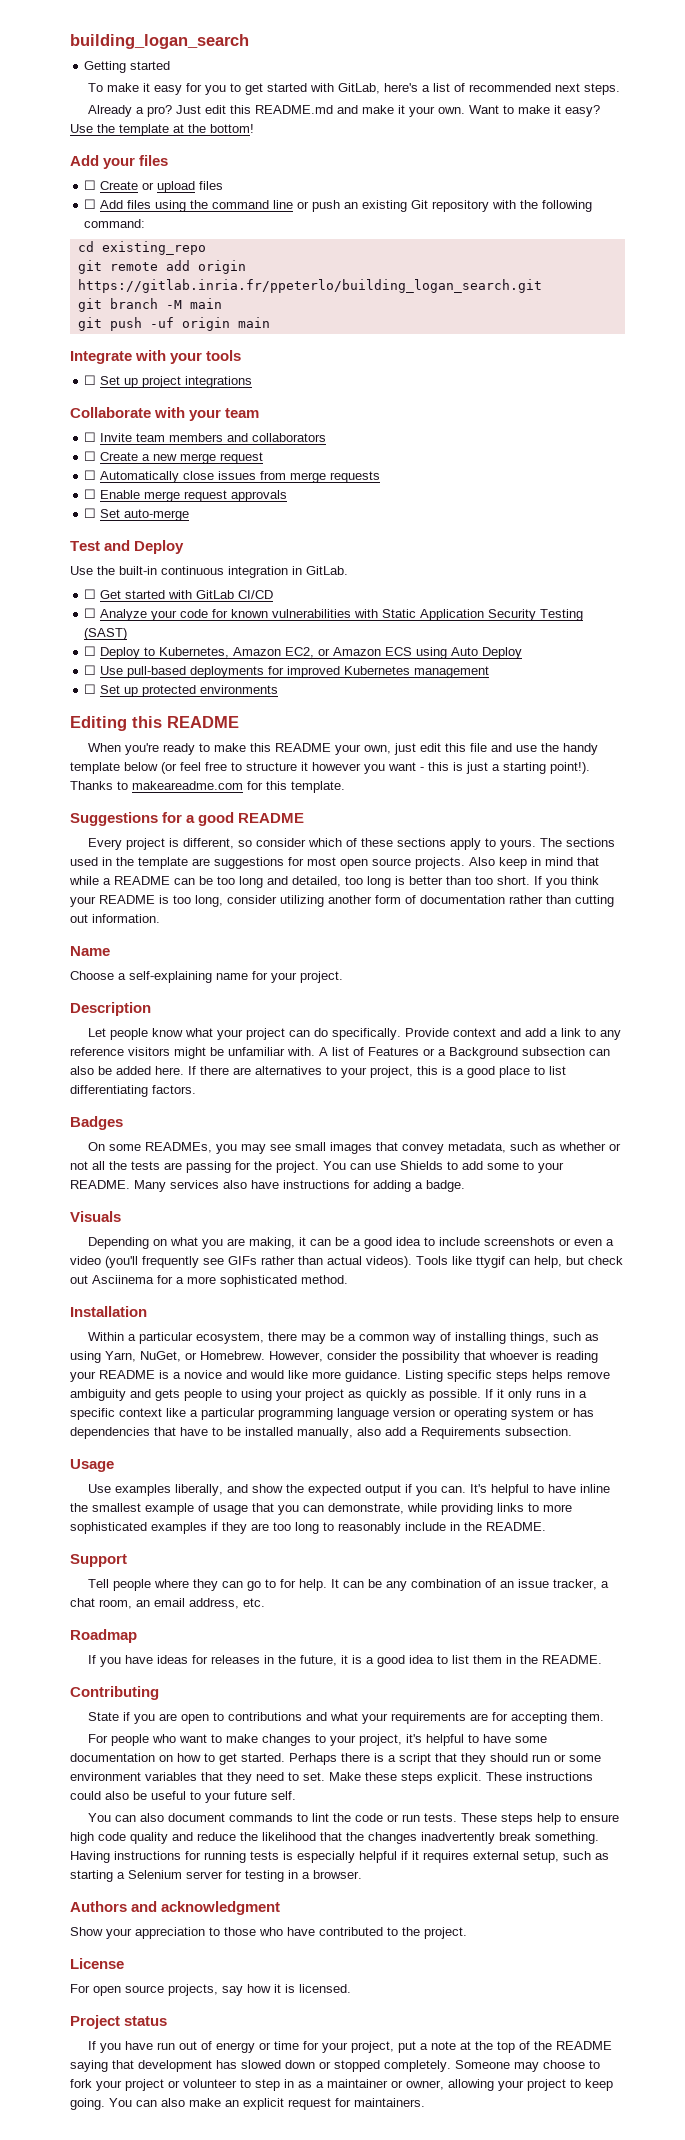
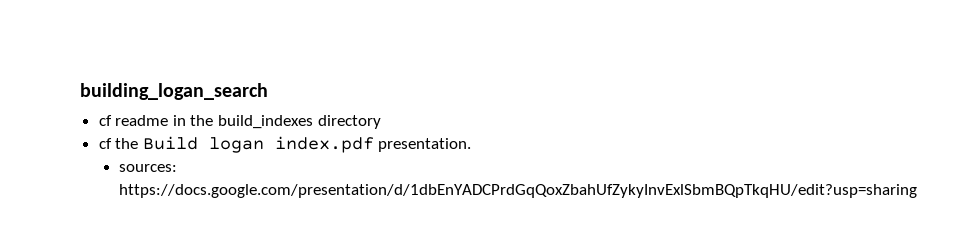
- Getting started
- To make it easy for you to get started with GitLab, here's a list of recommended next steps.
- Already a pro? Just edit this README.md and make it your own. Want to make it easy? Use the template at the bottom!
- Add your files
- ☐ Create or upload files
- ☐ Add files using the command line or push an existing Git repository with the following command:
- cd existing_repo
- git remote add origin https://gitlab.inria.fr/ppeterlo/building_logan_search.git
- git branch -M main
- git push -uf origin main
- Integrate with your tools
- ☐ Set up project integrations
- Collaborate with your team
- ☐ Invite team members and collaborators
- ☐ Create a new merge request
- ☐ Automatically close issues from merge requests
- ☐ Enable merge request approvals
- ☐ Set auto-merge
- Test and Deploy
- Use the built-in continuous integration in GitLab.
- ☐ Get started with GitLab CI/CD
- ☐ Analyze your code for known vulnerabilities with Static Application Security Testing (SAST)
- ☐ Deploy to Kubernetes, Amazon EC2, or Amazon ECS using Auto Deploy
- ☐ Use pull-based deployments for improved Kubernetes management
- ☐ Set up protected environments
- Editing this README
- When you're ready to make this README your own, just edit this file and use the handy template below (or feel free to structure it however you want - this is just a starting point!). Thanks to makeareadme.com for this template.
- Suggestions for a good README
- Every project is different, so consider which of these sections apply to yours. The sections used in the template are suggestions for most open source projects. Also keep in mind that while a README can be too long and detailed, too long is better than too short. If you think your README is too long, consider utilizing another form of documentation rather than cutting out information.
- Name
- Choose a self-explaining name for your project.
- Description
- Let people know what your project can do specifically. Provide context and add a link to any reference visitors might be unfamiliar with. A list of Features or a Background subsection can also be added here. If there are alternatives to your project, this is a good place to list differentiating factors.
- Badges
- On some READMEs, you may see small images that convey metadata, such as whether or not all the tests are passing for the project. You can use Shields to add some to your README. Many services also have instructions for adding a badge.
- Visuals
- Depending on what you are making, it can be a good idea to include screenshots or even a video (you'll frequently see GIFs rather than actual videos). Tools like ttygif can help, but check out Asciinema for a more sophisticated method.
- Installation
- Within a particular ecosystem, there may be a common way of installing things, such as using Yarn, NuGet, or Homebrew. However, consider the possibility that whoever is reading your README is a novice and would like more guidance. Listing specific steps helps remove ambiguity and gets people to using your project as quickly as possible. If it only runs in a specific context like a particular programming language version or operating system or has dependencies that have to be installed manually, also add a Requirements subsection.
- Usage
- Use examples liberally, and show the expected output if you can. It's helpful to have inline the smallest example of usage that you can demonstrate, while providing links to more sophisticated examples if they are too long to reasonably include in the README.
- Support
- Tell people where they can go to for help. It can be any combination of an issue tracker, a chat room, an email address, etc.
- Roadmap
- If you have ideas for releases in the future, it is a good idea to list them in the README.
- Contributing
- State if you are open to contributions and what your requirements are for accepting them.
- For people who want to make changes to your project, it's helpful to have some documentation on how to get started. Perhaps there is a script that they should run or some environment variables that they need to set. Make these steps explicit. These instructions could also be useful to your future self.
- You can also document commands to lint the code or run tests. These steps help to ensure high code quality and reduce the likelihood that the changes inadvertently break something. Having instructions for running tests is especially helpful if it requires external setup, such as starting a Selenium server for testing in a browser.
- Authors and acknowledgment
- Show your appreciation to those who have contributed to the project.
- License
- For open source projects, say how it is licensed.
- Project status
- If you have run out of energy or time for your project, put a note at the top of the README saying that development has slowed down or stopped completely. Someone may choose to fork your project or volunteer to step in as a maintainer or owner, allowing your project to keep going. You can also make an explicit request for maintainers.
+ cf readme in the build_indexes directory
+ cf the Build logan index.pdf presentation.
+ sources: https://docs.google.com/presentation/d/1dbEnYADCPrdGqQoxZbahUfZykyInvExlSbmBQpTkqHU/edit?usp=sharing

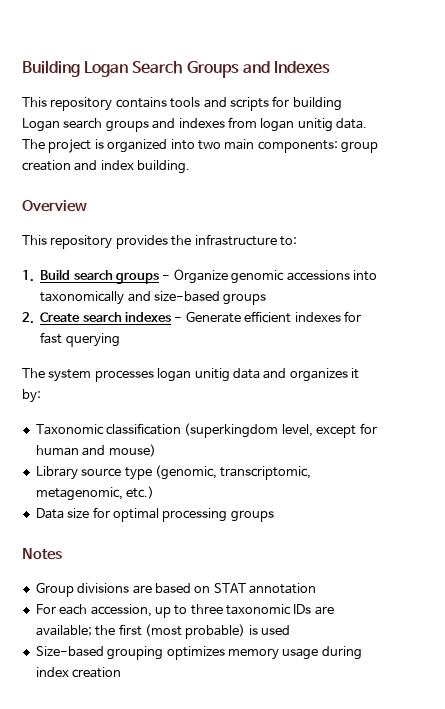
- building_logan_search
- cf readme in the build_indexes directory
- cf the Build logan index.pdf presentation.
- sources: https://docs.google.com/presentation/d/1dbEnYADCPrdGqQoxZbahUfZykyInvExlSbmBQpTkqHU/edit?usp=sharing
+ Building Logan Search Groups and Indexes
+ This repository contains tools and scripts for building Logan search groups and indexes from logan unitig data. The project is organized into two main components: group creation and index building.
+ Overview
+ This repository provides the infrastructure to:
+ 1. Build search groups - Organize genomic accessions into taxonomically and size-based groups
+ 2. Create search indexes - Generate efficient indexes for fast querying
+ The system processes logan unitig data and organizes it by:
+ Taxonomic classification (superkingdom level, except for human and mouse)
+ Library source type (genomic, transcriptomic, metagenomic, etc.)
+ Data size for optimal processing groups
+ Notes
+ Group divisions are based on STAT annotation
+ For each accession, up to three taxonomic IDs are available; the first (most probable) is used
+ Size-based grouping optimizes memory usage during index creation

